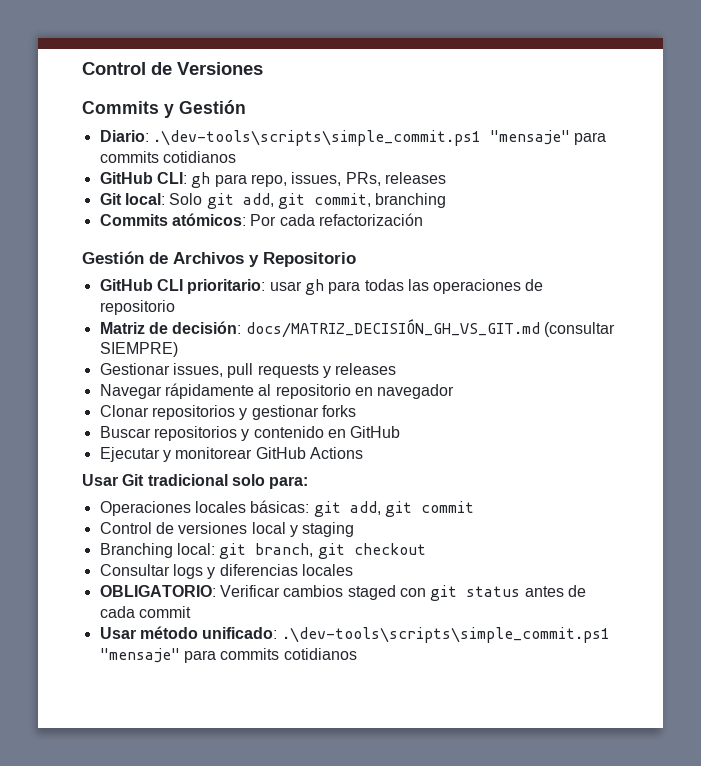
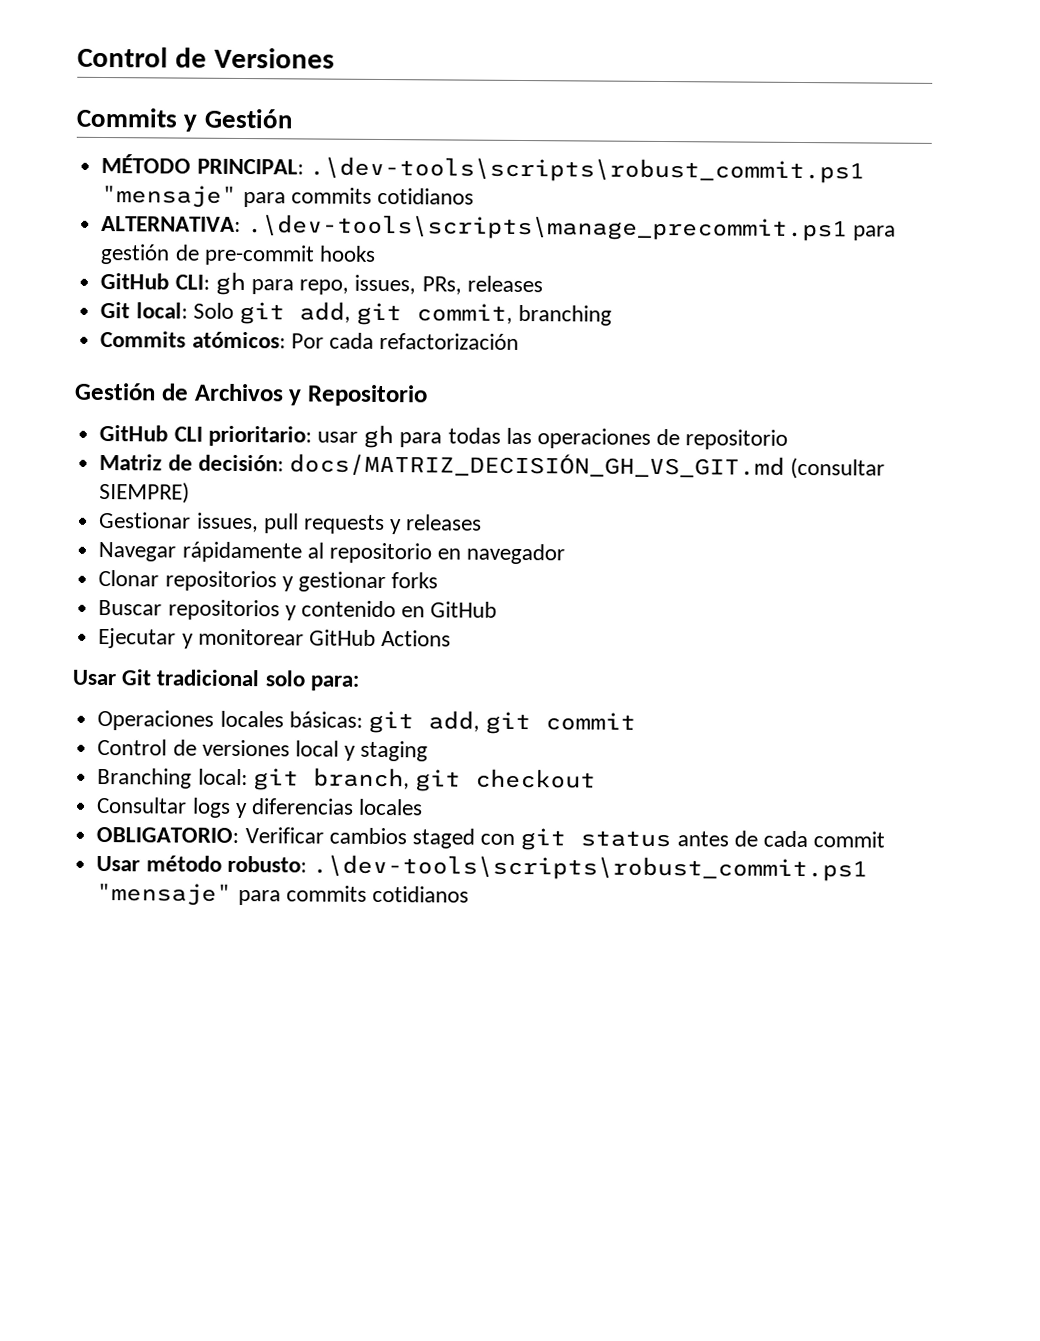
- Diario: .\dev-tools\scripts\simple_commit.ps1 "mensaje" para commits cotidianos
+ MÉTODO PRINCIPAL: .\dev-tools\scripts\robust_commit.ps1 "mensaje" para commits cotidianos
+ ALTERNATIVA: .\dev-tools\scripts\manage_precommit.ps1 para gestión de pre-commit hooks
- Usar método unificado: .\dev-tools\scripts\simple_commit.ps1 "mensaje" para commits cotidianos
+ Usar método robusto: .\dev-tools\scripts\robust_commit.ps1 "mensaje" para commits cotidianos

